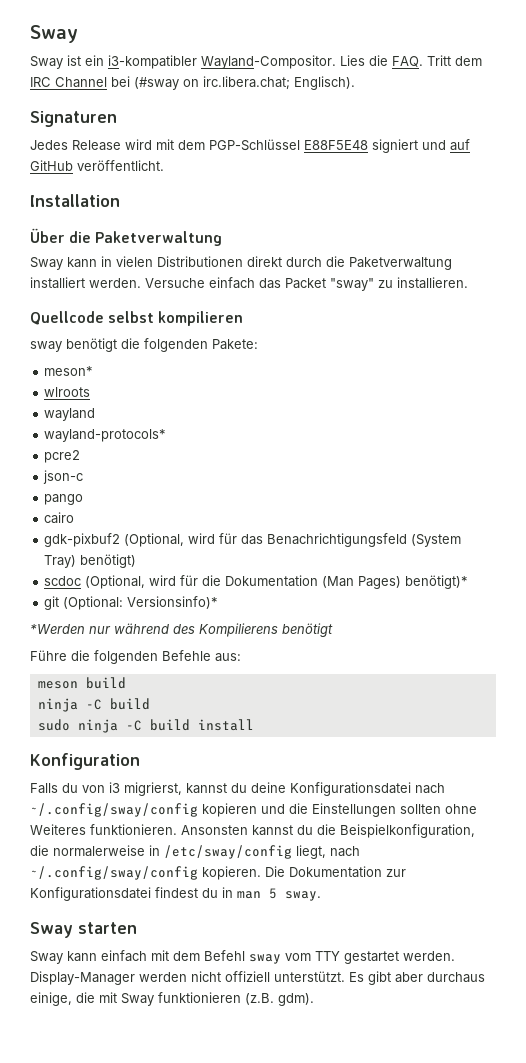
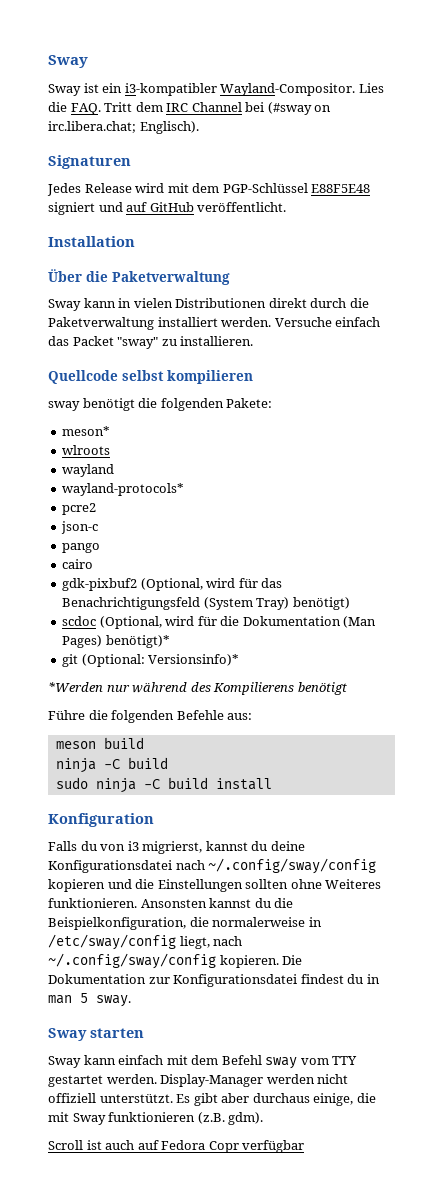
+ Scroll ist auch auf Fedora Copr verfügbar

